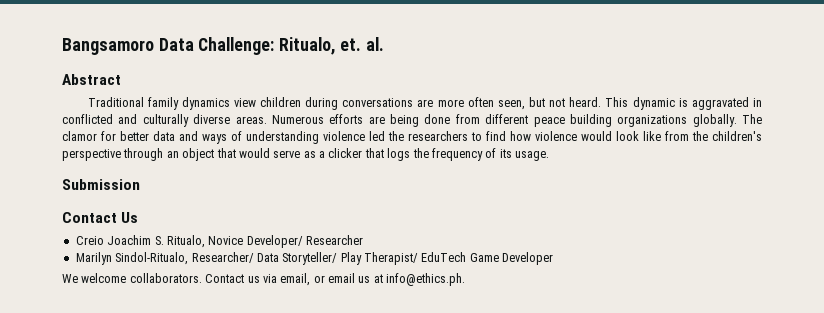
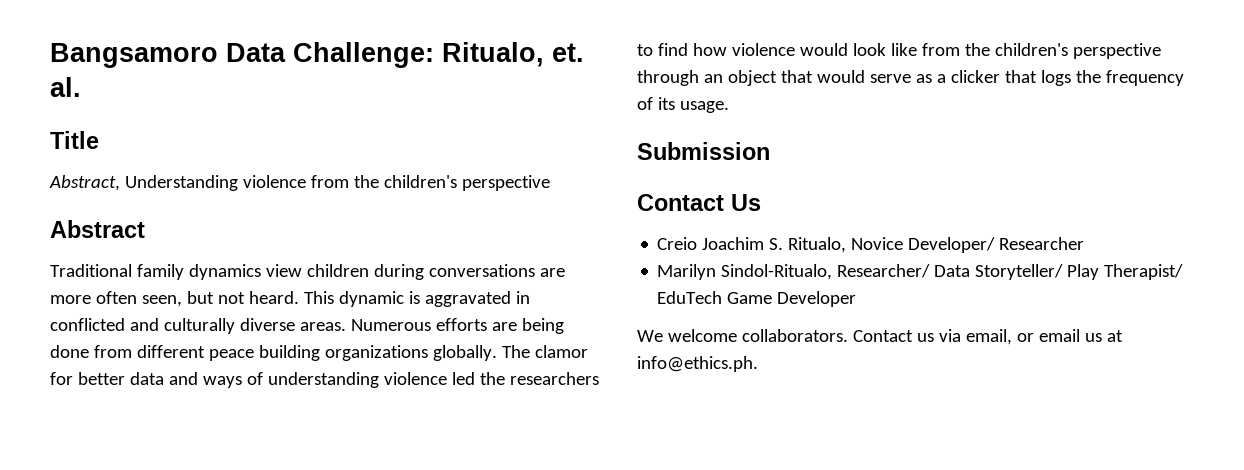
+ Title
+ Abstract, Understanding violence from the children's perspective

